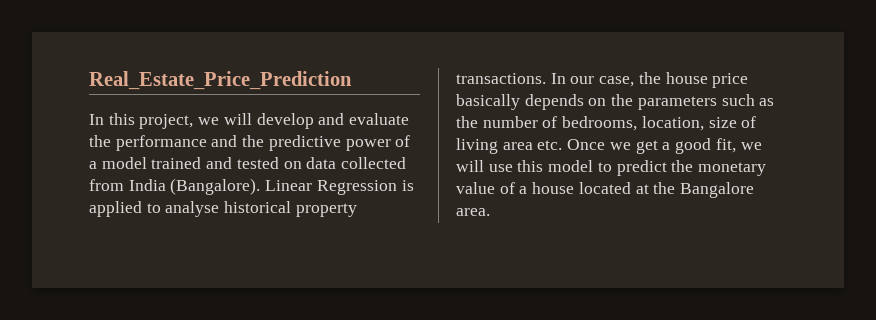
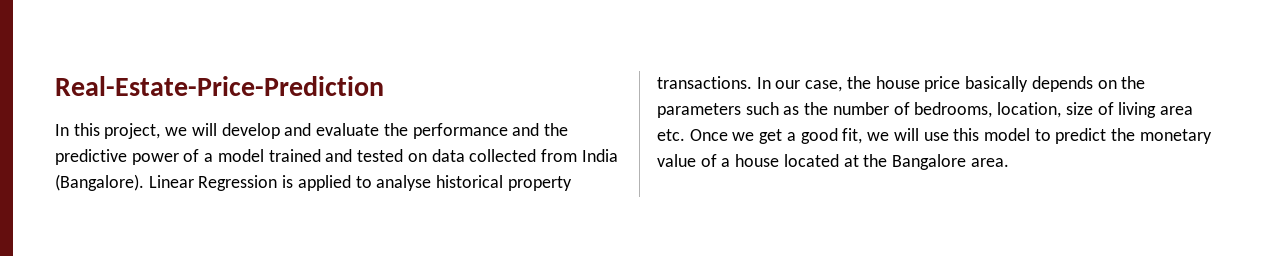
- Real_Estate_Price_Prediction
+ Real-Estate-Price-Prediction

